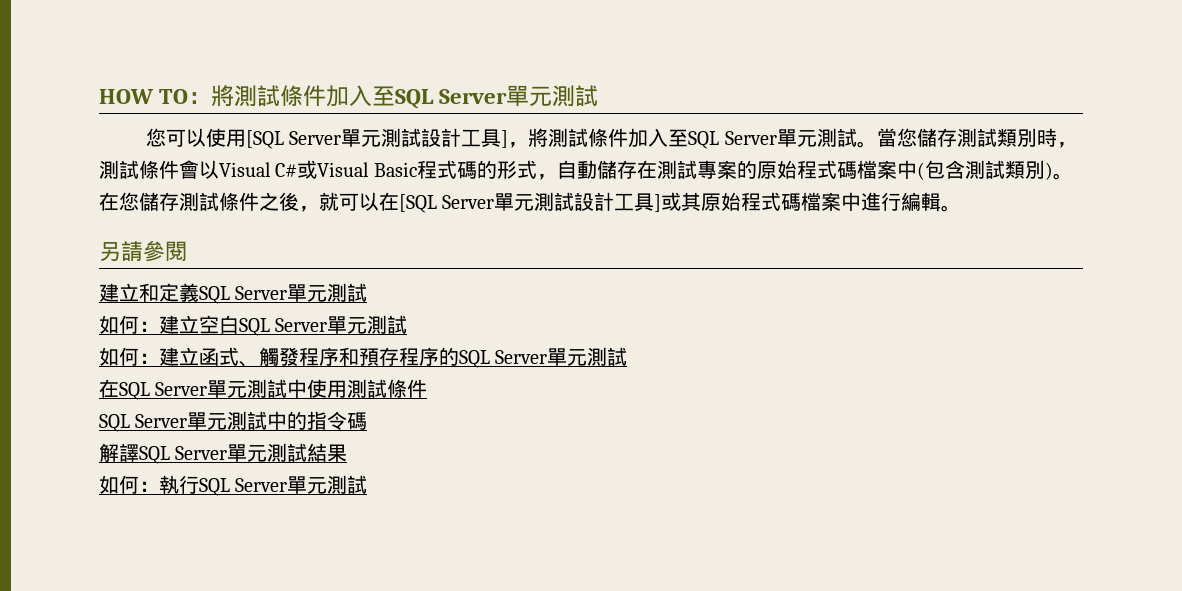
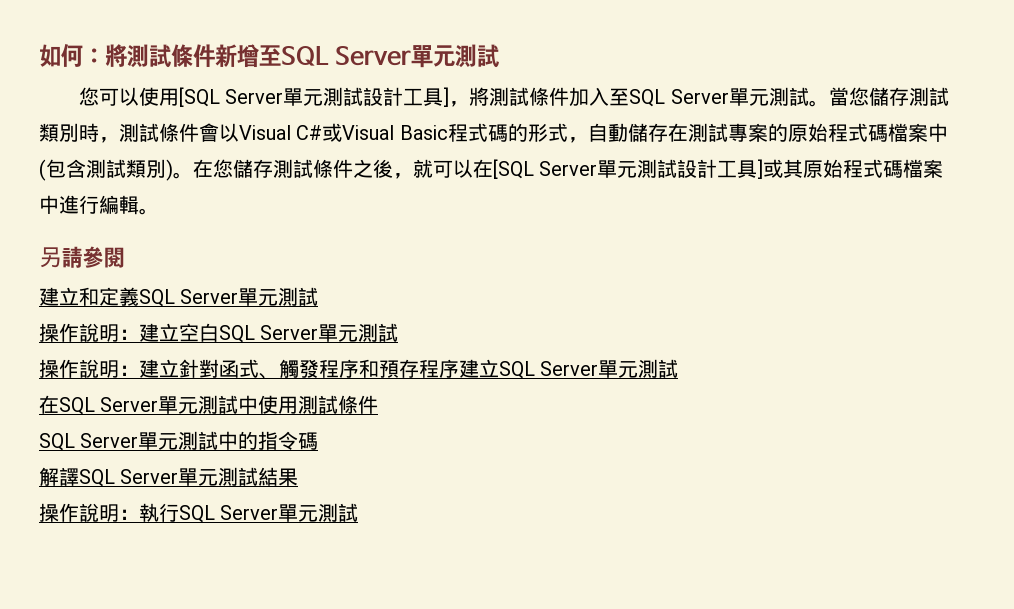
- HOW TO：將測試條件加入至SQL Server單元測試
+ 如何：將測試條件新增至SQL Server單元測試
- 如何：建立空白SQL Server單元測試
+ 操作說明：建立空白SQL Server單元測試
- 如何：建立函式、觸發程序和預存程序的SQL Server單元測試
+ 操作說明：建立針對函式、觸發程序和預存程序建立SQL Server單元測試
- 如何：執行SQL Server單元測試
+ 操作說明：執行SQL Server單元測試

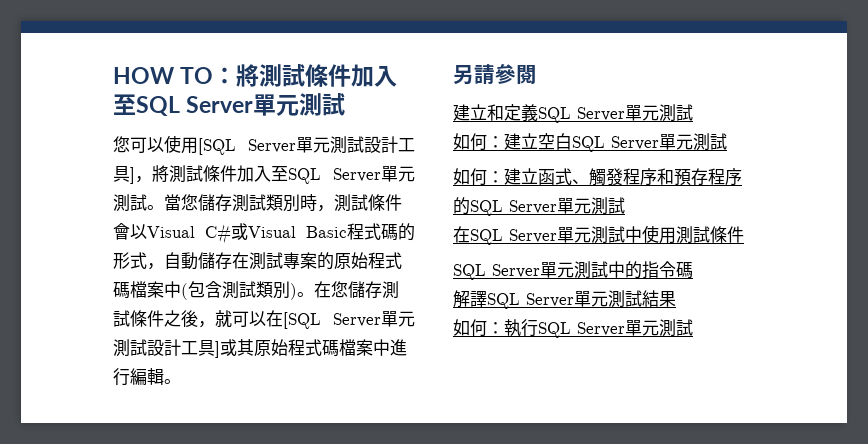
- 如何：將測試條件新增至SQL Server單元測試
+ HOW TO：將測試條件加入至SQL Server單元測試
- 操作說明：建立空白SQL Server單元測試
+ 如何：建立空白SQL Server單元測試
- 操作說明：建立針對函式、觸發程序和預存程序建立SQL Server單元測試
+ 如何：建立函式、觸發程序和預存程序的SQL Server單元測試
- 操作說明：執行SQL Server單元測試
+ 如何：執行SQL Server單元測試

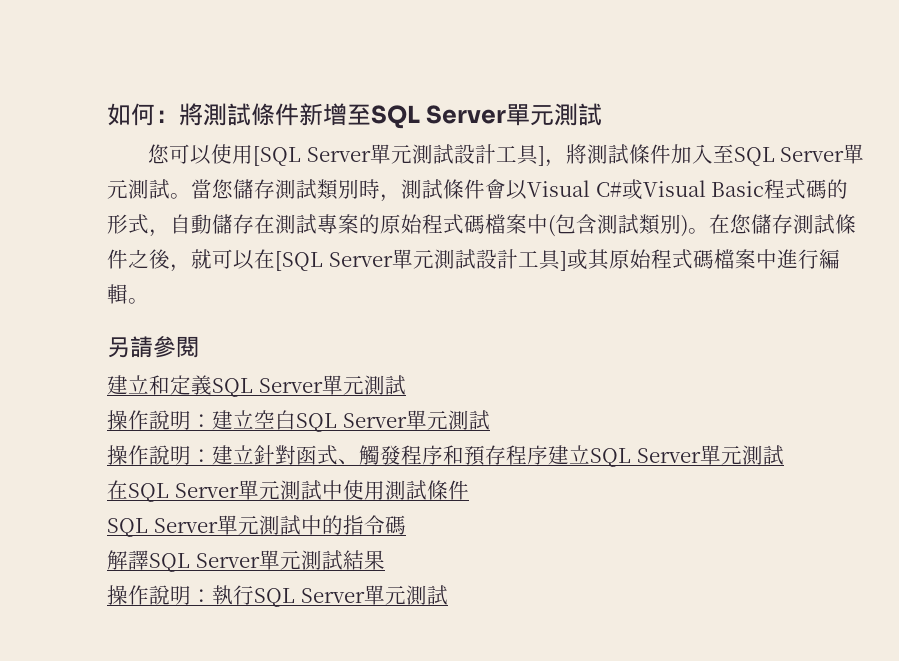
- HOW TO：將測試條件加入至SQL Server單元測試
+ 如何：將測試條件新增至SQL Server單元測試
- 如何：建立空白SQL Server單元測試
+ 操作說明：建立空白SQL Server單元測試
- 如何：建立函式、觸發程序和預存程序的SQL Server單元測試
+ 操作說明：建立針對函式、觸發程序和預存程序建立SQL Server單元測試
- 如何：執行SQL Server單元測試
+ 操作說明：執行SQL Server單元測試

